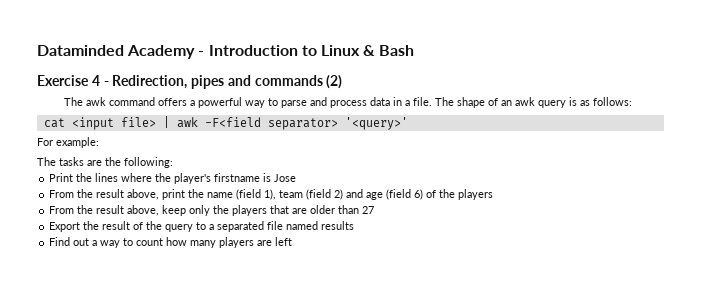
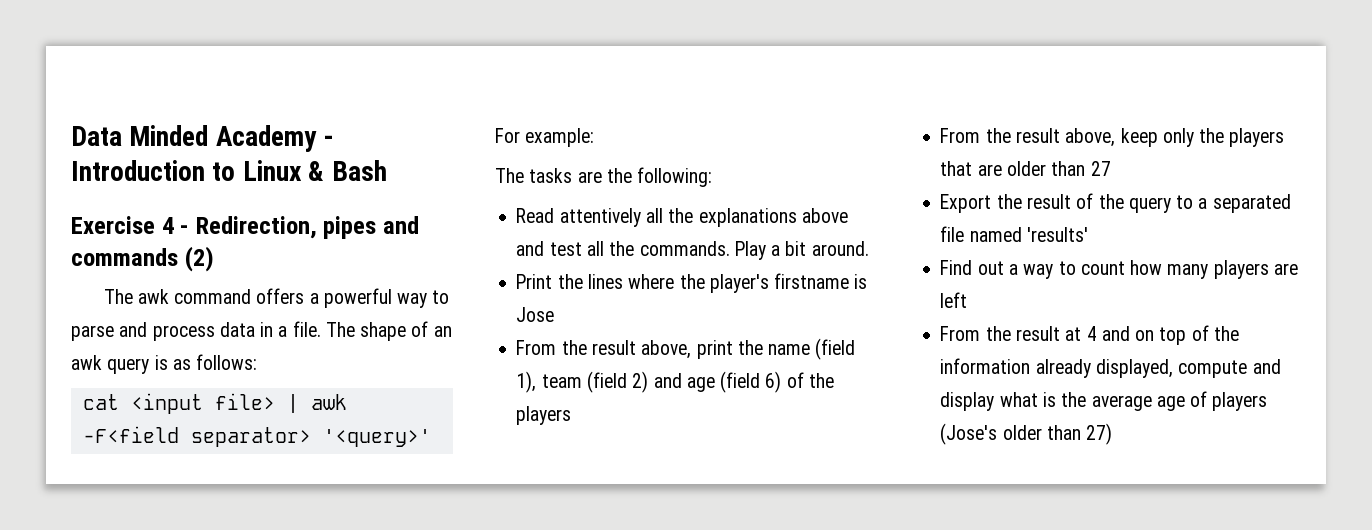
- Dataminded Academy - Introduction to Linux & Bash
+ Data Minded Academy - Introduction to Linux & Bash
+ Read attentively all the explanations above and test all the commands. Play a bit around.
- Export the result of the query to a separated file named results
+ Export the result of the query to a separated file named 'results'
+ From the result at 4 and on top of the information already displayed, compute and display what is the average age of players (Jose's older than 27)

